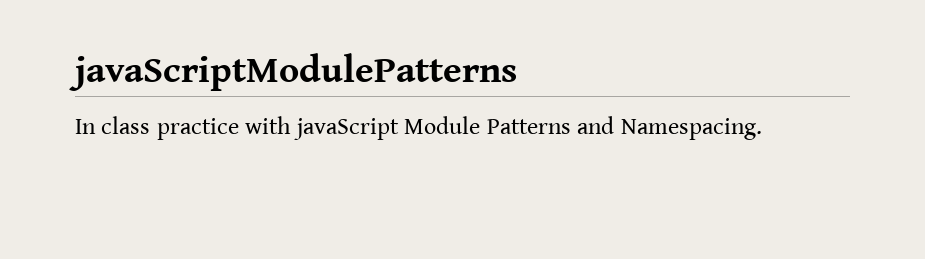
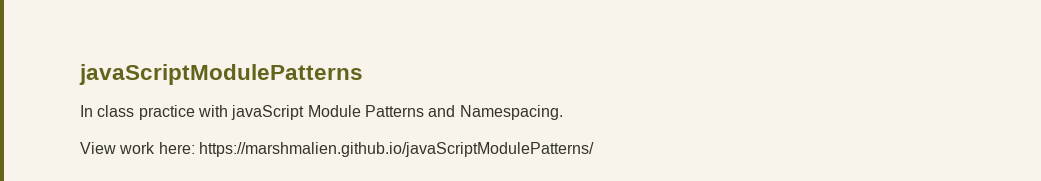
+ View work here: https://marshmalien.github.io/javaScriptModulePatterns/

